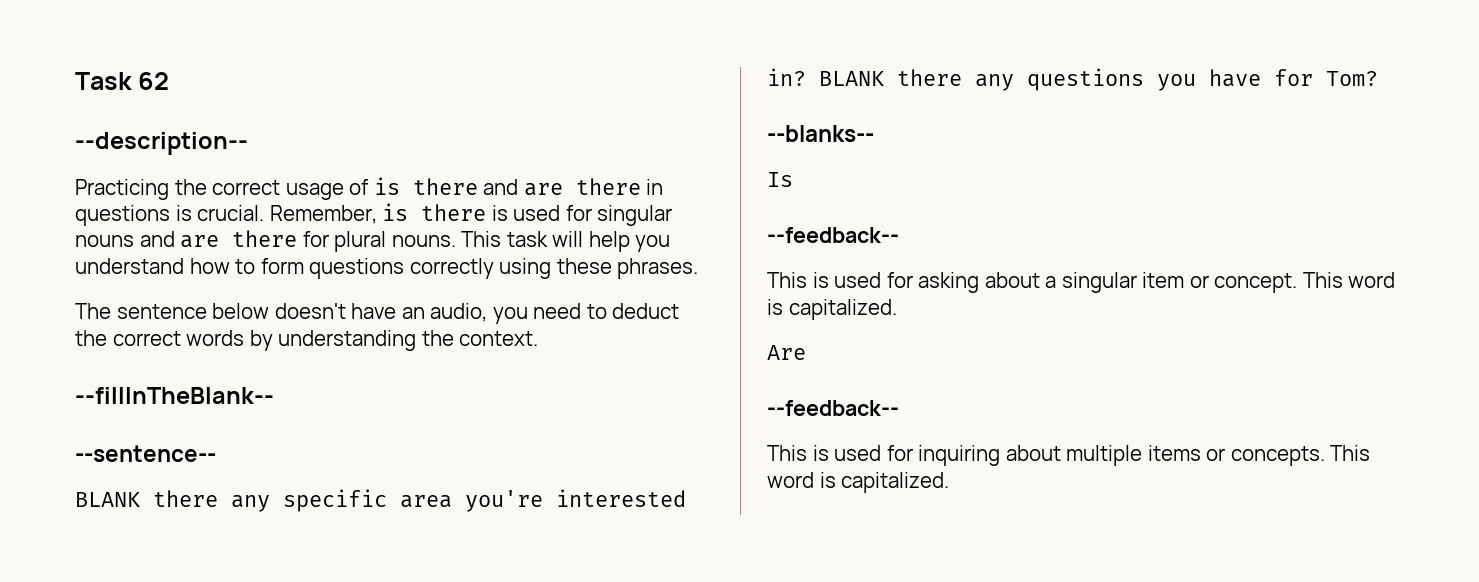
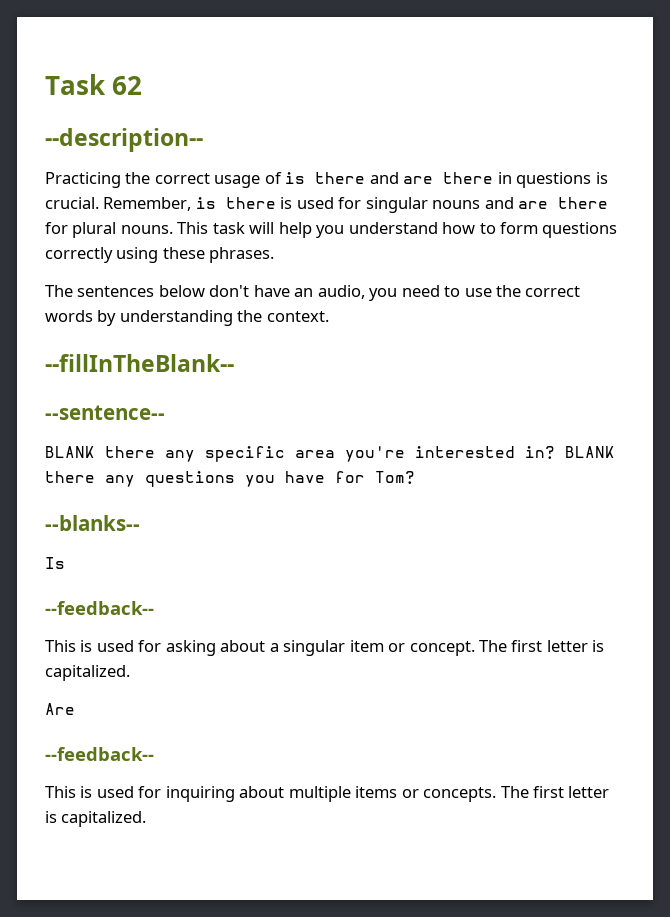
- The sentence below doesn't have an audio, you need to deduct the correct words by understanding the context.
+ The sentences below don't have an audio, you need to use the correct words by understanding the context.
- This is used for asking about a singular item or concept. This word is capitalized.
+ This is used for asking about a singular item or concept. The first letter is capitalized.
- This is used for inquiring about multiple items or concepts. This word is capitalized.
+ This is used for inquiring about multiple items or concepts. The first letter is capitalized.

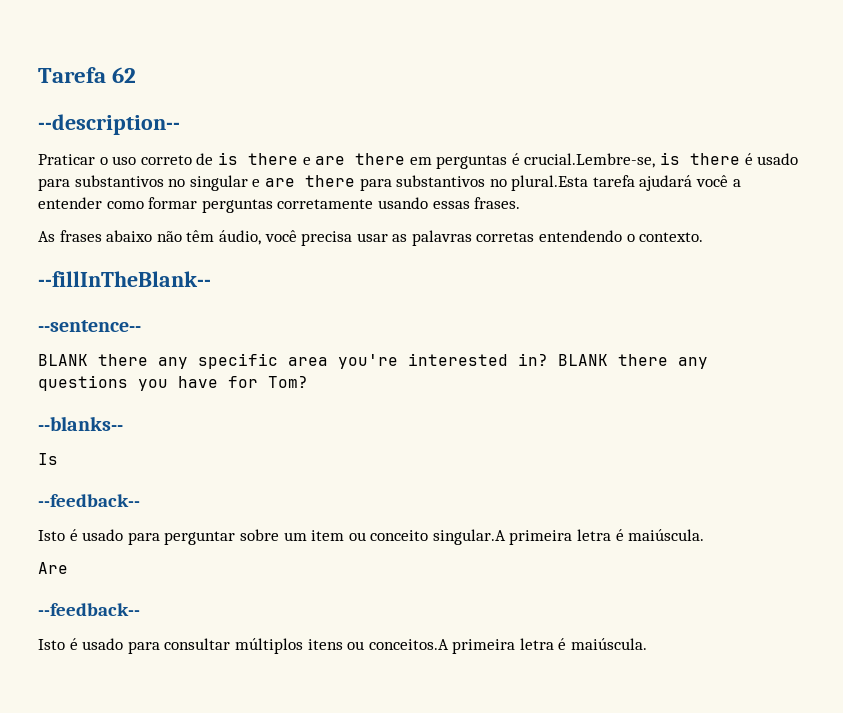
- Task 62
+ Tarefa 62
- Practicing the correct usage of is there and are there in questions is crucial. Remember, is there is used for singular nouns and are there for plural nouns. This task will help you understand how to form questions correctly using these phrases.
- The sentences below don't have an audio, you need to use the correct words by understanding the context.
+ Praticar o uso correto de is there e are there em perguntas é crucial.Lembre-se, is there é usado para substantivos no singular e are there para substantivos no plural.Esta tarefa ajudará você a entender como formar perguntas corretamente usando essas frases.
+ As frases abaixo não têm áudio, você precisa usar as palavras corretas entendendo o contexto.
- This is used for asking about a singular item or concept. The first letter is capitalized.
+ Isto é usado para perguntar sobre um item ou conceito singular.A primeira letra é maiúscula.
  Are
  --feedback--
- This is used for inquiring about multiple items or concepts. The first letter is capitalized.
+ Isto é usado para consultar múltiplos itens ou conceitos.A primeira letra é maiúscula.

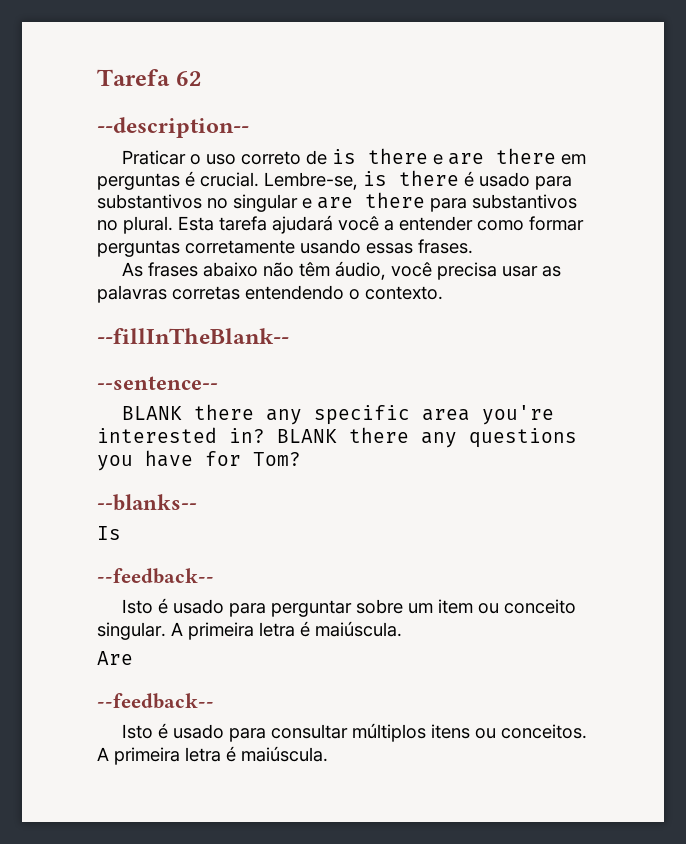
- Praticar o uso correto de is there e are there em perguntas é crucial.Lembre-se, is there é usado para substantivos no singular e are there para substantivos no plural.Esta tarefa ajudará você a entender como formar perguntas corretamente usando essas frases.
+ Praticar o uso correto de is there e are there em perguntas é crucial. Lembre-se, is there é usado para substantivos no singular e are there para substantivos no plural. Esta tarefa ajudará você a entender como formar perguntas corretamente usando essas frases.
- Isto é usado para perguntar sobre um item ou conceito singular.A primeira letra é maiúscula.
+ Isto é usado para perguntar sobre um item ou conceito singular. A primeira letra é maiúscula.
- Isto é usado para consultar múltiplos itens ou conceitos.A primeira letra é maiúscula.
+ Isto é usado para consultar múltiplos itens ou conceitos. A primeira letra é maiúscula.

